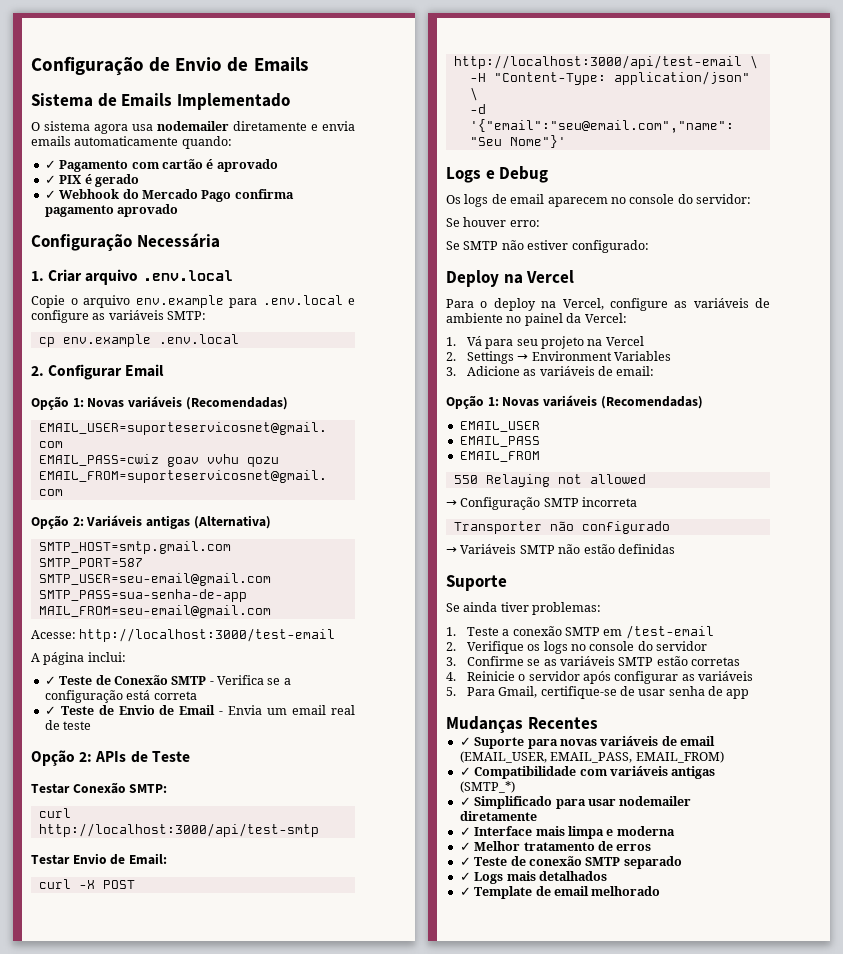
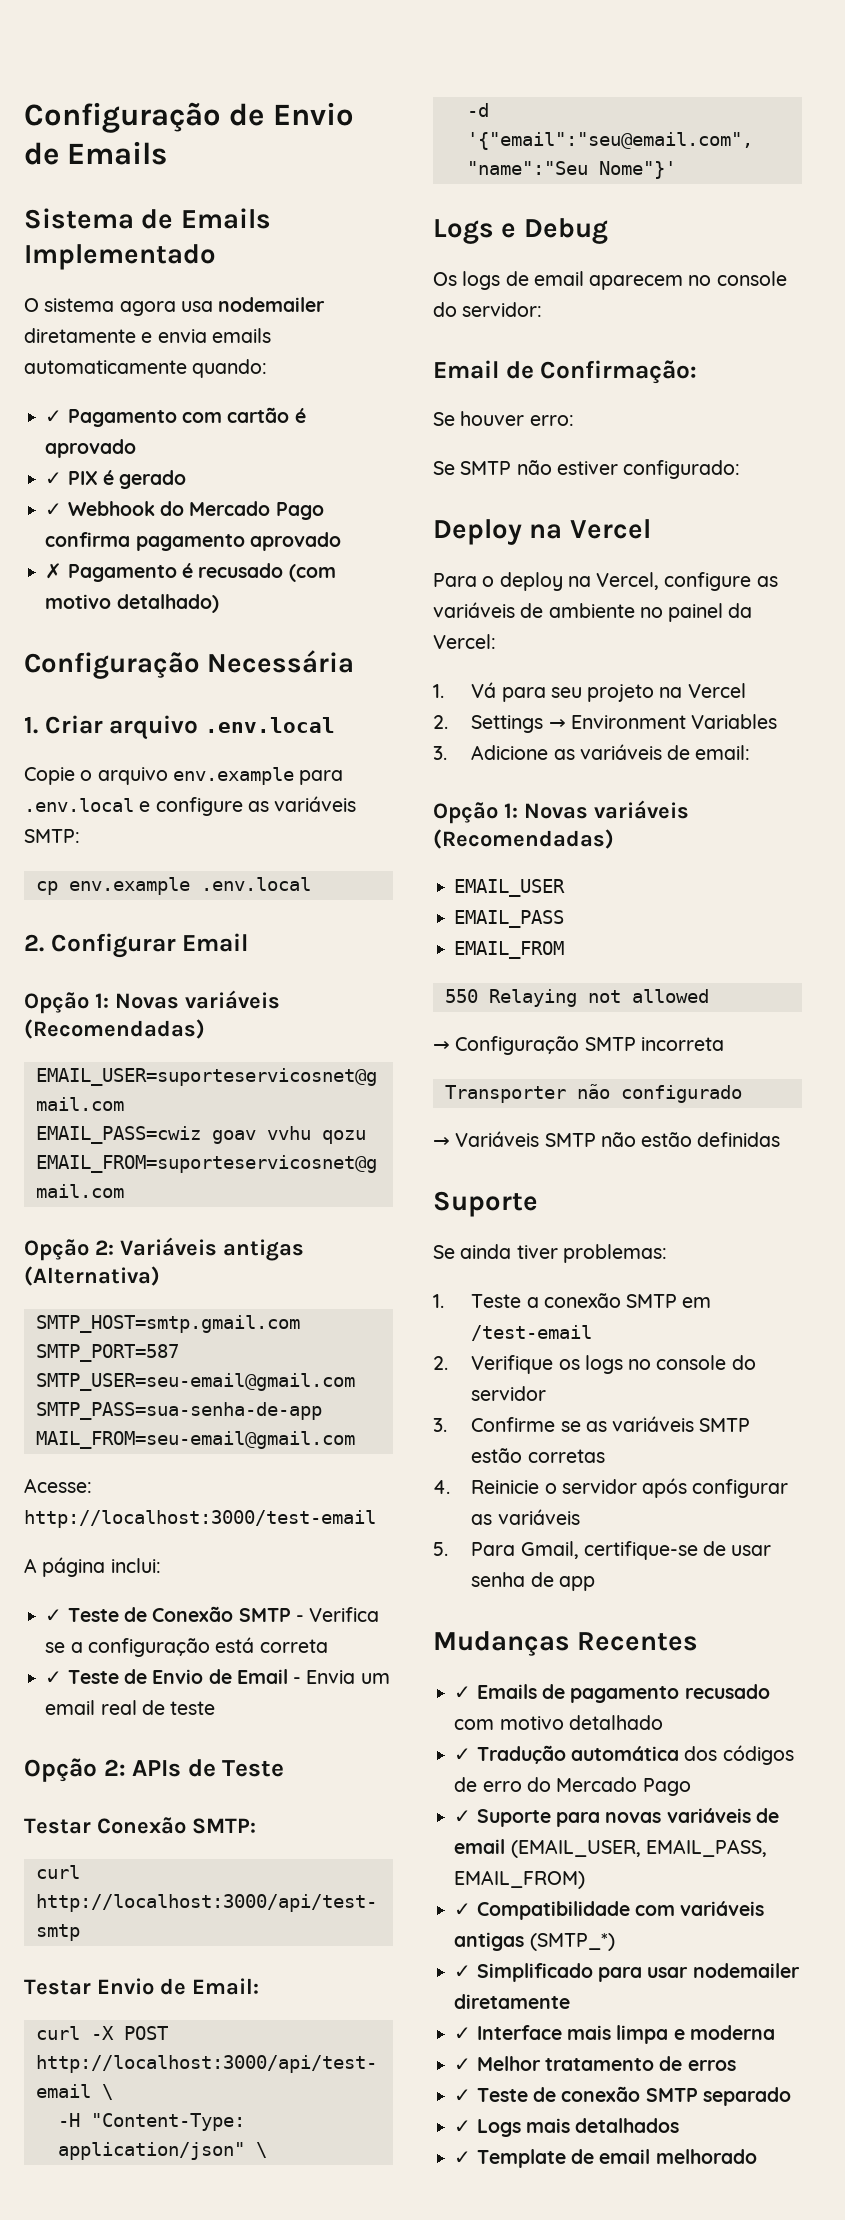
+ ✗ Pagamento é recusado (com motivo detalhado)
+ Email de Confirmação:
+ ✓ Emails de pagamento recusado com motivo detalhado
+ ✓ Tradução automática dos códigos de erro do Mercado Pago

